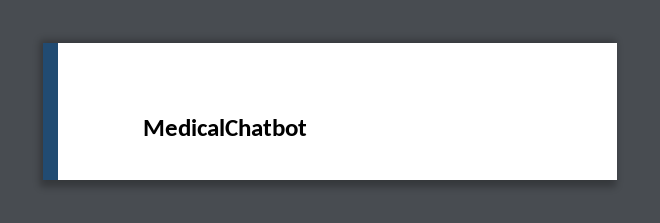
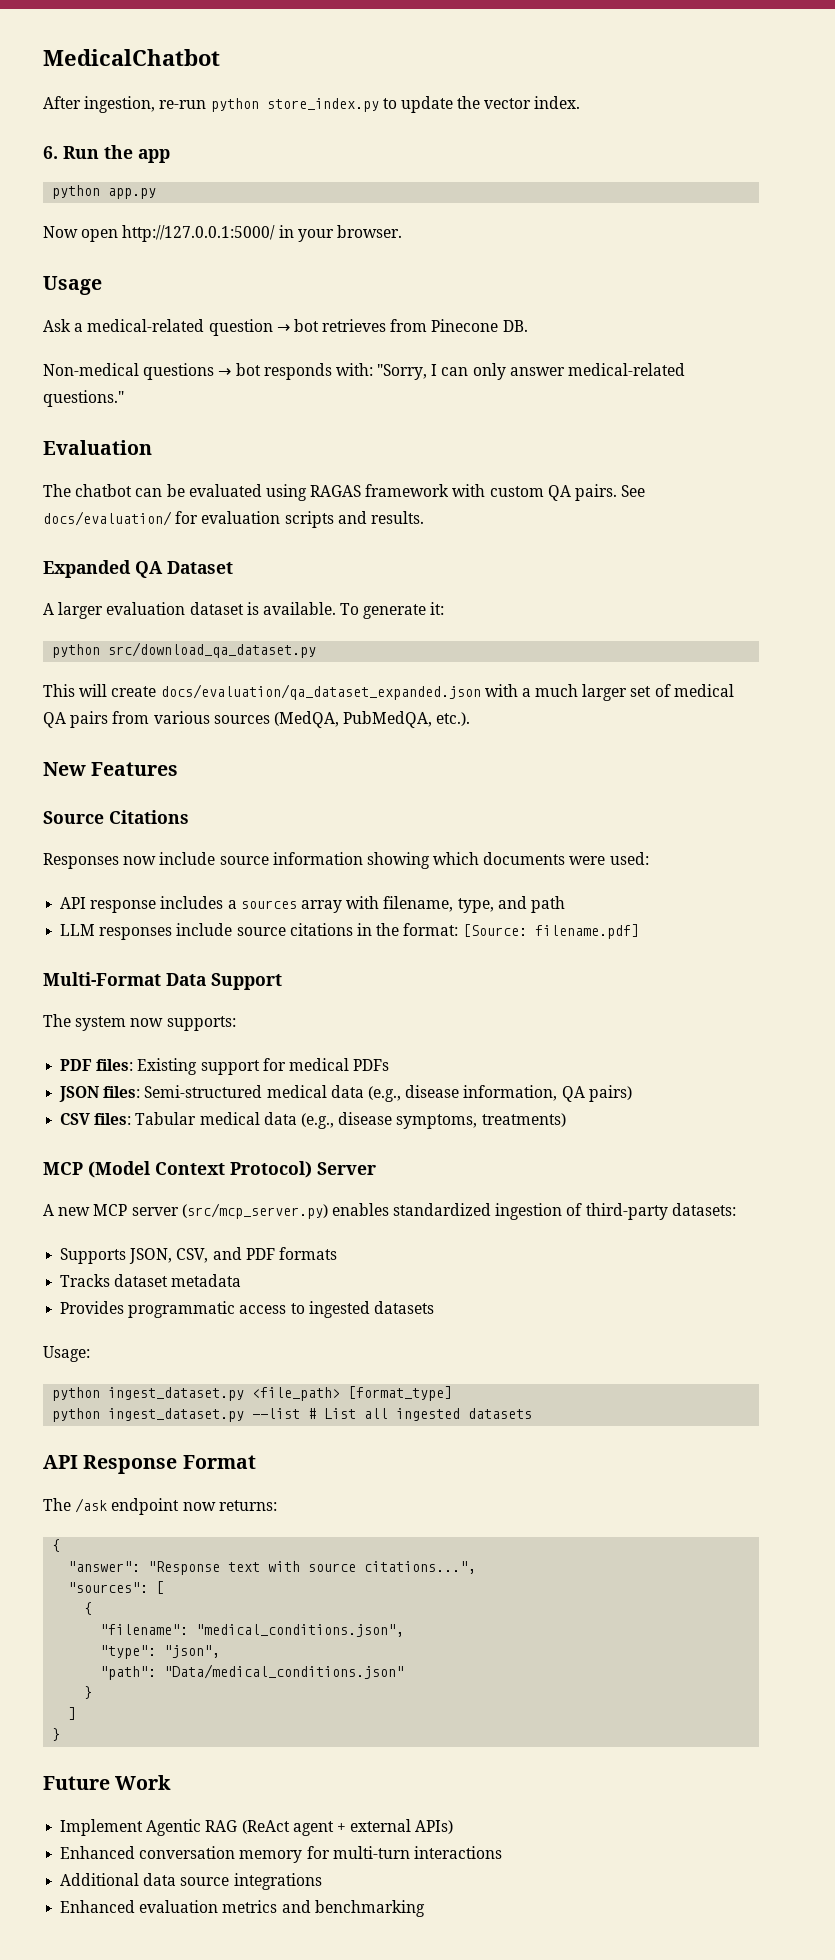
+ After ingestion, re-run python store_index.py to update the vector index.
+ 6. Run the app
+ python app.py
+ Now open http://127.0.0.1:5000/ in your browser.
+ Usage
+ Ask a medical-related question → bot retrieves from Pinecone DB.
+ Non-medical questions → bot responds with: "Sorry, I can only answer medical-related questions."
+ Evaluation
+ The chatbot can be evaluated using RAGAS framework with custom QA pairs. See docs/evaluation/ for evaluation scripts and results.
+ Expanded QA Dataset
+ A larger evaluation dataset is available. To generate it:
+ python src/download_qa_dataset.py
+ This will create docs/evaluation/qa_dataset_expanded.json with a much larger set of medical QA pairs from various sources (MedQA, PubMedQA, etc.).
+ New Features
+ Source Citations
+ Responses now include source information showing which documents were used:
+ API response includes a sources array with filename, type, and path
+ LLM responses include source citations in the format: [Source: filename.pdf]
+ Multi-Format Data Support
+ The system now supports:
+ PDF files: Existing support for medical PDFs
+ JSON files: Semi-structured medical data (e.g., disease information, QA pairs)
+ CSV files: Tabular medical data (e.g., disease symptoms, treatments)
+ MCP (Model Context Protocol) Server
+ A new MCP server (src/mcp_server.py) enables standardized ingestion of third-party datasets:
+ Supports JSON, CSV, and PDF formats
+ Tracks dataset metadata
+ Provides programmatic access to ingested datasets
+ Usage:
+ python ingest_dataset.py <file_path> [format_type]
+ python ingest_dataset.py --list # List all ingested datasets
+ API Response Format
+ The /ask endpoint now returns:
+ {
+ "answer": "Response text with source citations...",
+ "sources": [
+ {
+ "filename": "medical_conditions.json",
+ "type": "json",
+ "path": "Data/medical_conditions.json"
+ }
+ ]
+ }
+ Future Work
+ Implement Agentic RAG (ReAct agent + external APIs)
+ Enhanced conversation memory for multi-turn interactions
+ Additional data source integrations
+ Enhanced evaluation metrics and benchmarking

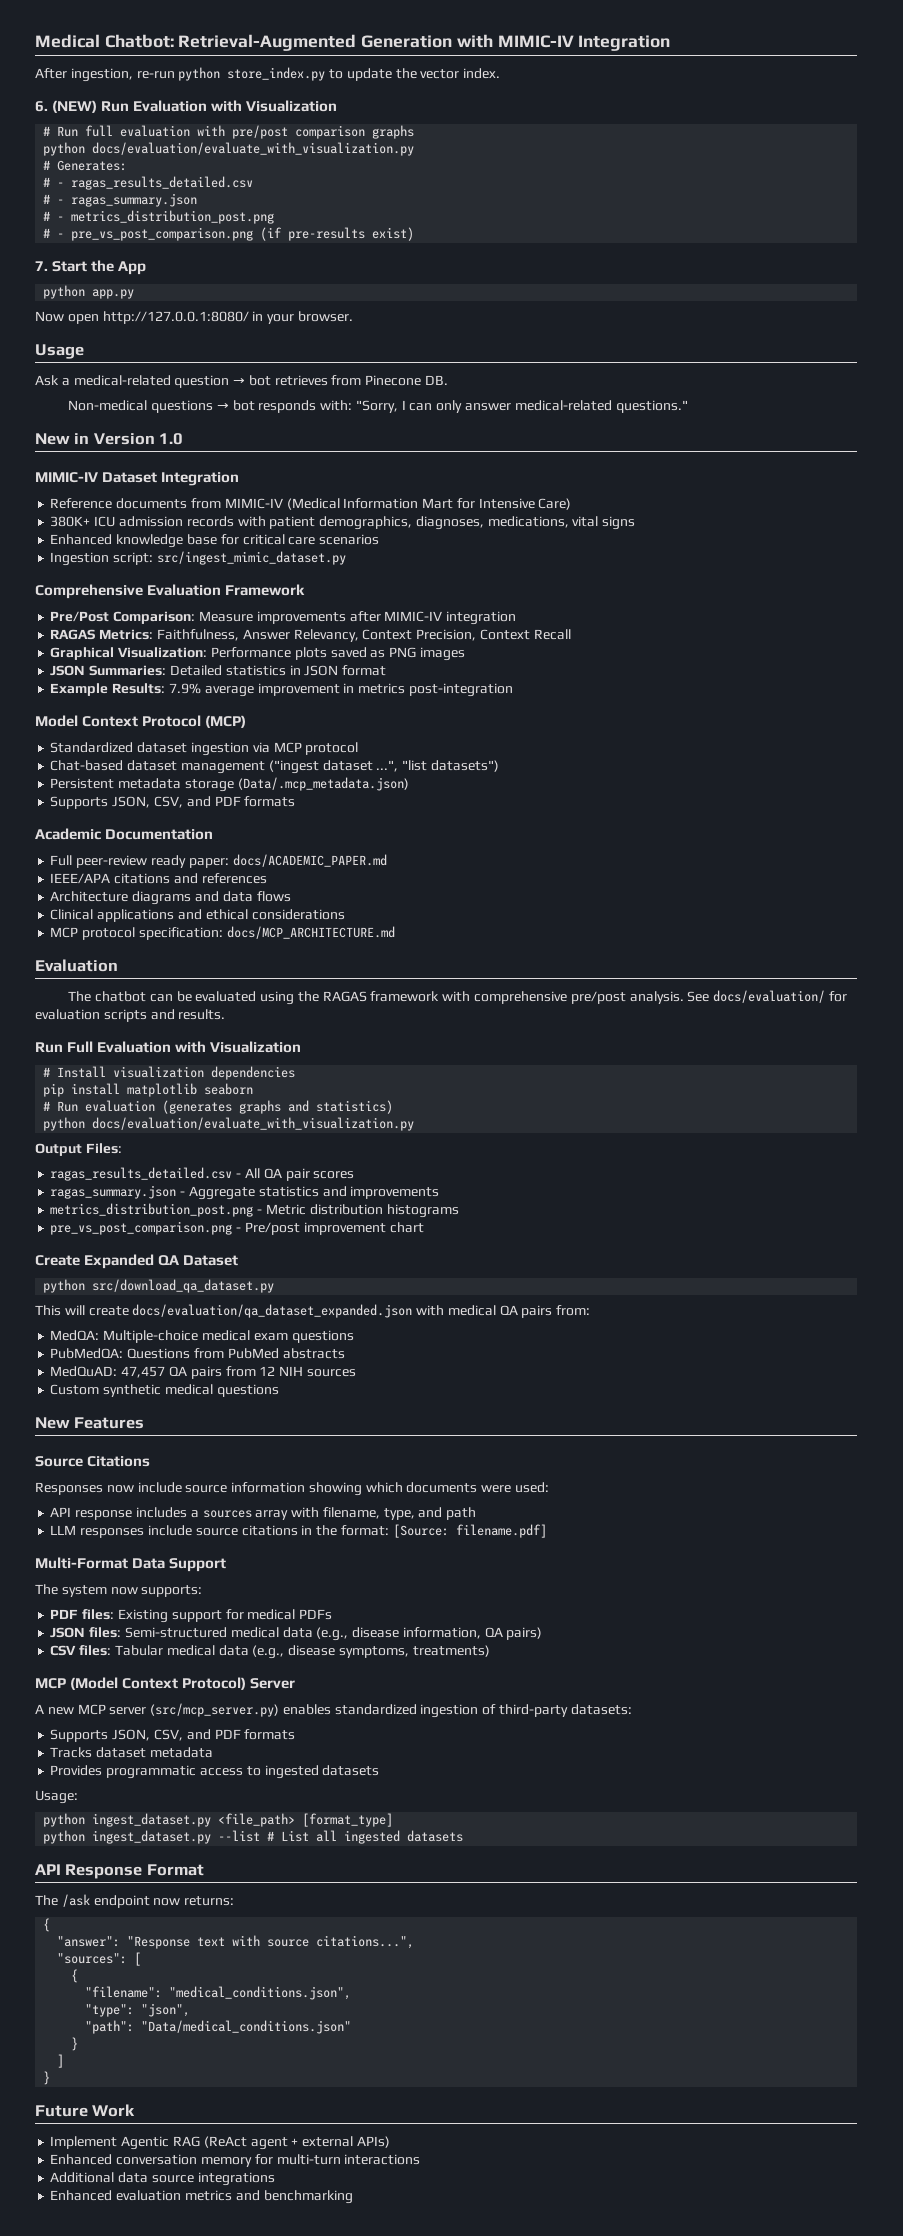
- MedicalChatbot
+ Medical Chatbot: Retrieval-Augmented Generation with MIMIC-IV Integration
- 6. Run the app
+ 6. (NEW) Run Evaluation with Visualization
+ # Run full evaluation with pre/post comparison graphs
+ python docs/evaluation/evaluate_with_visualization.py
+ # Generates:
+ # - ragas_results_detailed.csv
+ # - ragas_summary.json
+ # - metrics_distribution_post.png
+ # - pre_vs_post_comparison.png (if pre-results exist)
+ 7. Start the App
- Now open http://127.0.0.1:5000/ in your browser.
+ Now open http://127.0.0.1:8080/ in your browser.
+ New in Version 1.0
+ MIMIC-IV Dataset Integration
+ Reference documents from MIMIC-IV (Medical Information Mart for Intensive Care)
+ 380K+ ICU admission records with patient demographics, diagnoses, medications, vital signs
+ Enhanced knowledge base for critical care scenarios
+ Ingestion script: src/ingest_mimic_dataset.py
+ Comprehensive Evaluation Framework
+ Pre/Post Comparison: Measure improvements after MIMIC-IV integration
+ RAGAS Metrics: Faithfulness, Answer Relevancy, Context Precision, Context Recall
+ Graphical Visualization: Performance plots saved as PNG images
+ JSON Summaries: Detailed statistics in JSON format
+ Example Results: 7.9% average improvement in metrics post-integration
+ Model Context Protocol (MCP)
+ Standardized dataset ingestion via MCP protocol
+ Chat-based dataset management ("ingest dataset ...", "list datasets")
+ Persistent metadata storage (Data/.mcp_metadata.json)
+ Supports JSON, CSV, and PDF formats
+ Academic Documentation
+ Full peer-review ready paper: docs/ACADEMIC_PAPER.md
+ IEEE/APA citations and references
+ Architecture diagrams and data flows
+ Clinical applications and ethical considerations
+ MCP protocol specification: docs/MCP_ARCHITECTURE.md
- The chatbot can be evaluated using RAGAS framework with custom QA pairs.
+ The chatbot can be evaluated using the RAGAS framework with comprehensive pre/post analysis.
- Expanded QA Dataset
- A larger evaluation dataset is available. To generate it:
+ Run Full Evaluation with Visualization
+ # Install visualization dependencies
+ pip install matplotlib seaborn
+ # Run evaluation (generates graphs and statistics)
+ python docs/evaluation/evaluate_with_visualization.py
+ Output Files:
+ ragas_results_detailed.csv - All QA pair scores
+ ragas_summary.json - Aggregate statistics and improvements
+ metrics_distribution_post.png - Metric distribution histograms
+ pre_vs_post_comparison.png - Pre/post improvement chart
+ Create Expanded QA Dataset
- This will create docs/evaluation/qa_dataset_expanded.json with a much larger set of medical QA pairs from various sources (MedQA, PubMedQA, etc.).
+ This will create docs/evaluation/qa_dataset_expanded.json with medical QA pairs from:
+ MedQA: Multiple-choice medical exam questions
+ PubMedQA: Questions from PubMed abstracts
+ MedQuAD: 47,457 QA pairs from 12 NIH sources
+ Custom synthetic medical questions

